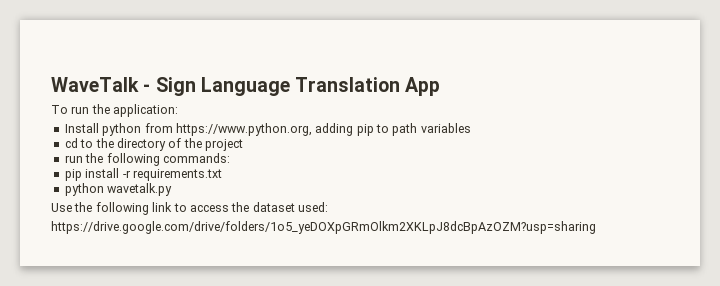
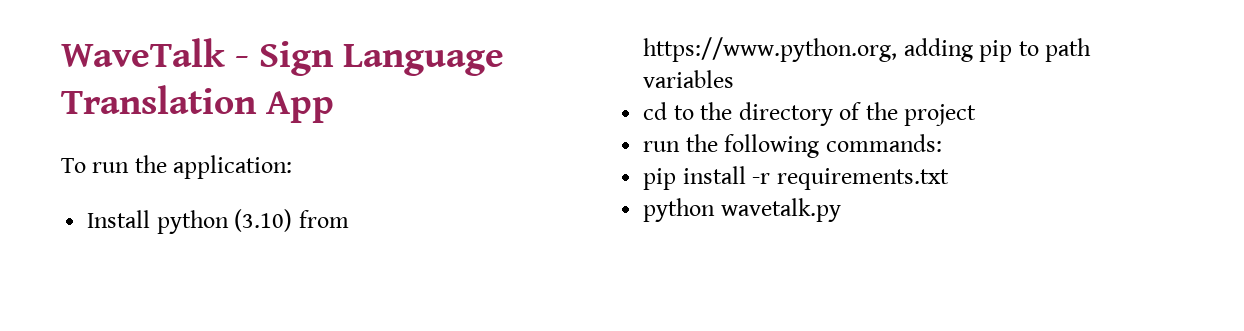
- Install python from https://www.python.org, adding pip to path variables
+ Install python (3.10) from https://www.python.org, adding pip to path variables
- Use the following link to access the dataset used:
- https://drive.google.com/drive/folders/1o5_yeDOXpGRmOlkm2XKLpJ8dcBpAzOZM?usp=sharing

